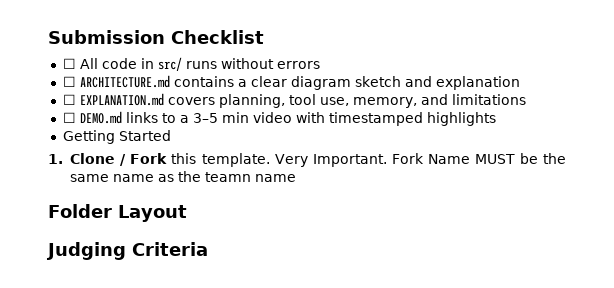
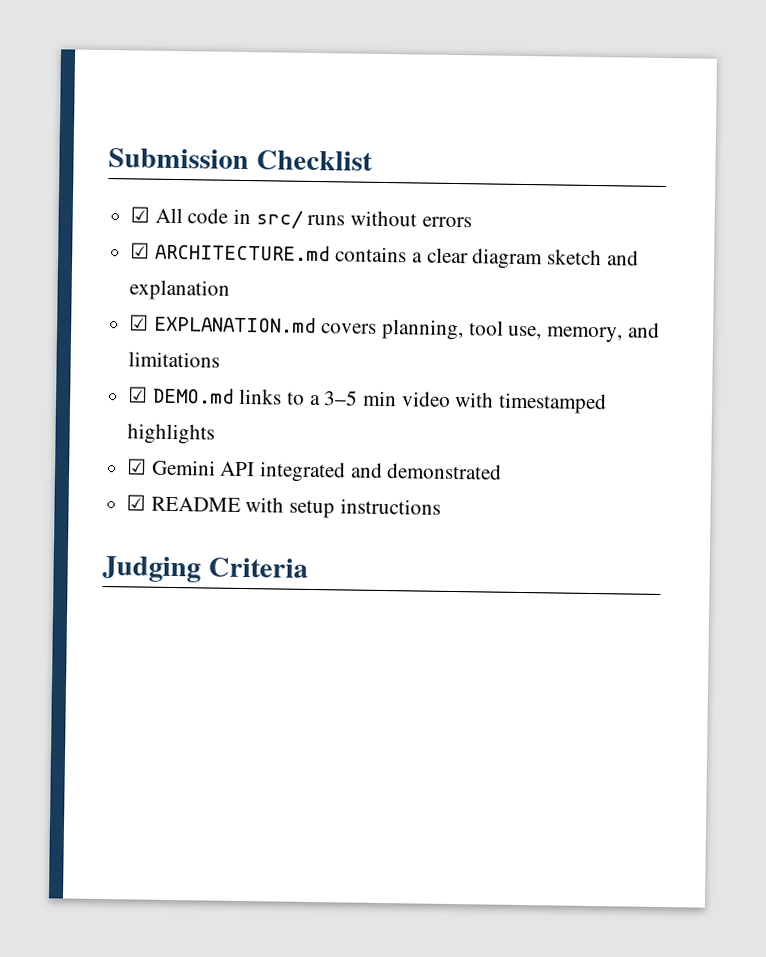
- ☐ All code in src/ runs without errors
+ ☑ All code in src/ runs without errors
- ☐ ARCHITECTURE.md contains a clear diagram sketch and explanation
+ ☑ ARCHITECTURE.md contains a clear diagram sketch and explanation
- ☐ EXPLANATION.md covers planning, tool use, memory, and limitations
+ ☑ EXPLANATION.md covers planning, tool use, memory, and limitations
- ☐ DEMO.md links to a 3–5 min video with timestamped highlights
+ ☑ DEMO.md links to a 3–5 min video with timestamped highlights
- Getting Started
- 1. Clone / Fork this template. Very Important. Fork Name MUST be the same name as the teamn name
- Folder Layout
+ ☑ Gemini API integrated and demonstrated
+ ☑ README with setup instructions

